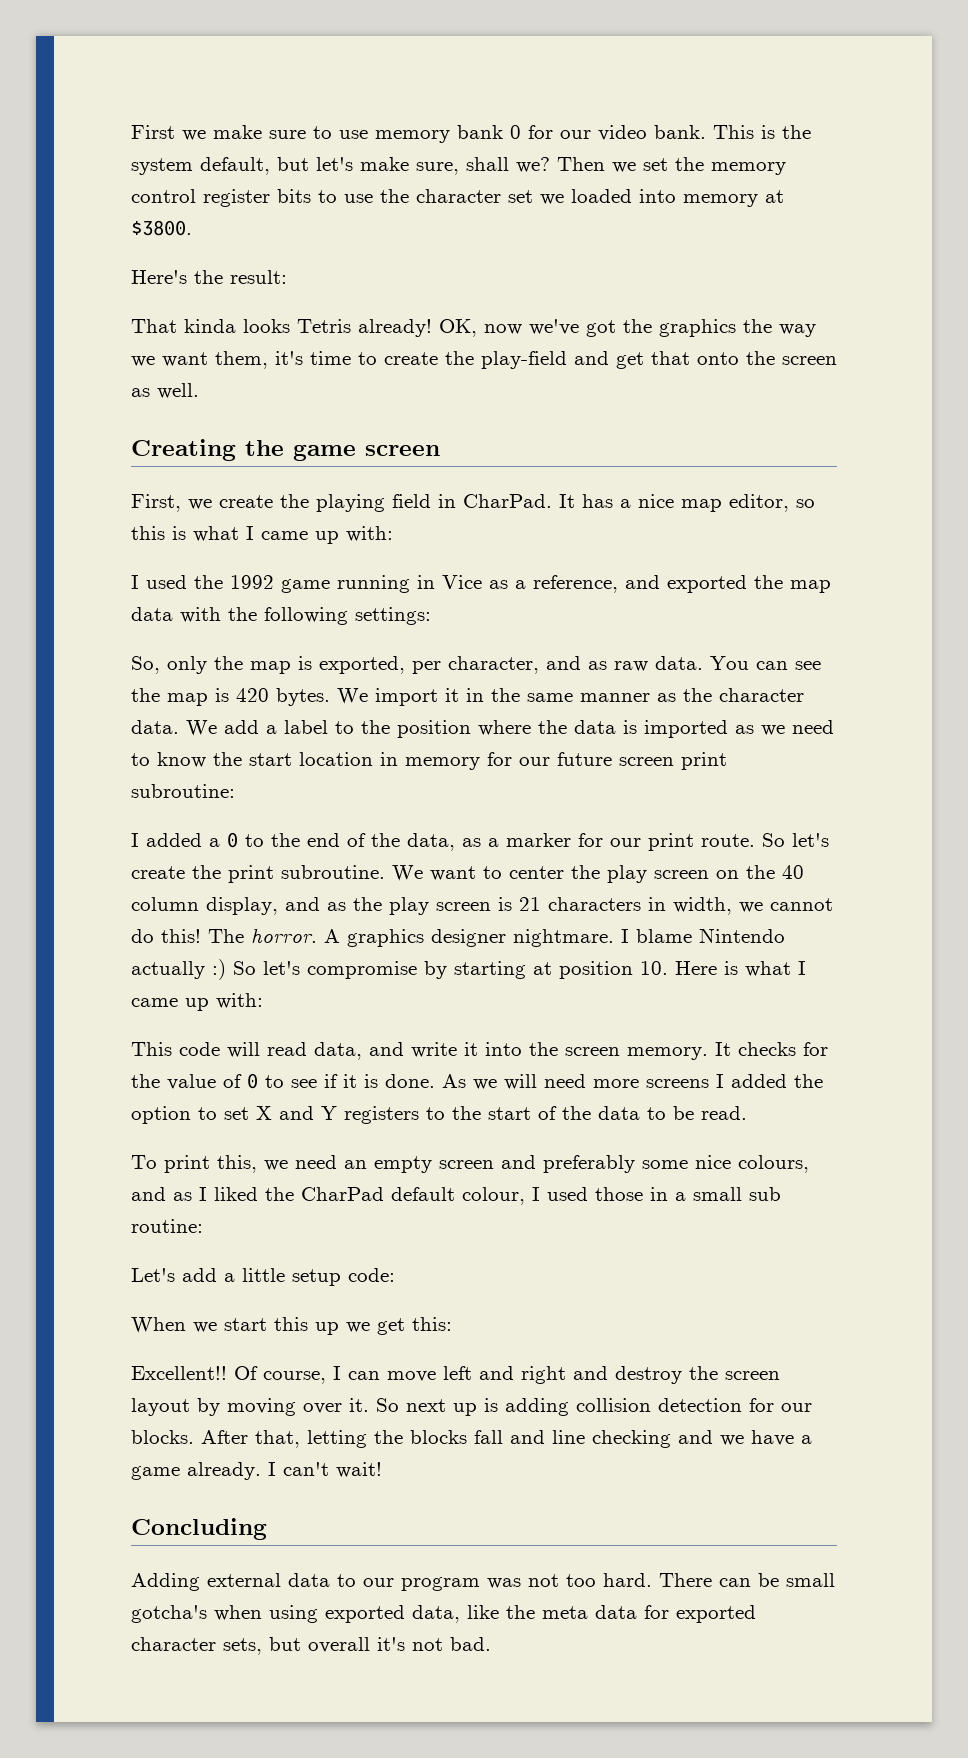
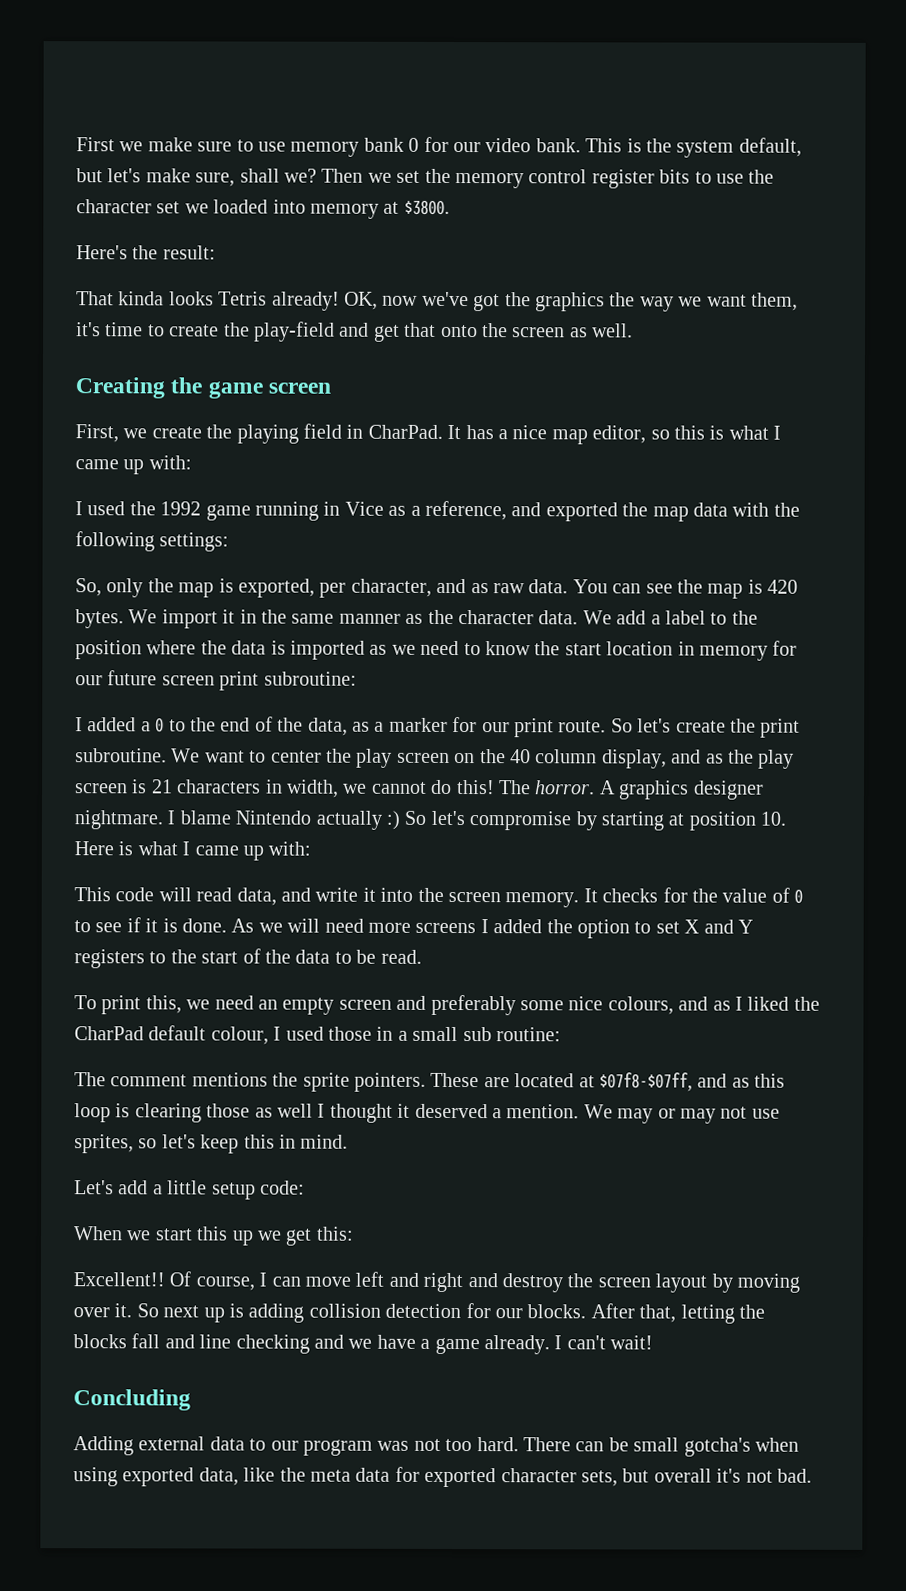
+ The comment mentions the sprite pointers. These are located at $07f8-$07ff, and as this loop is clearing those as well I thought it deserved a mention. We may or may not use sprites, so let's keep this in mind.

